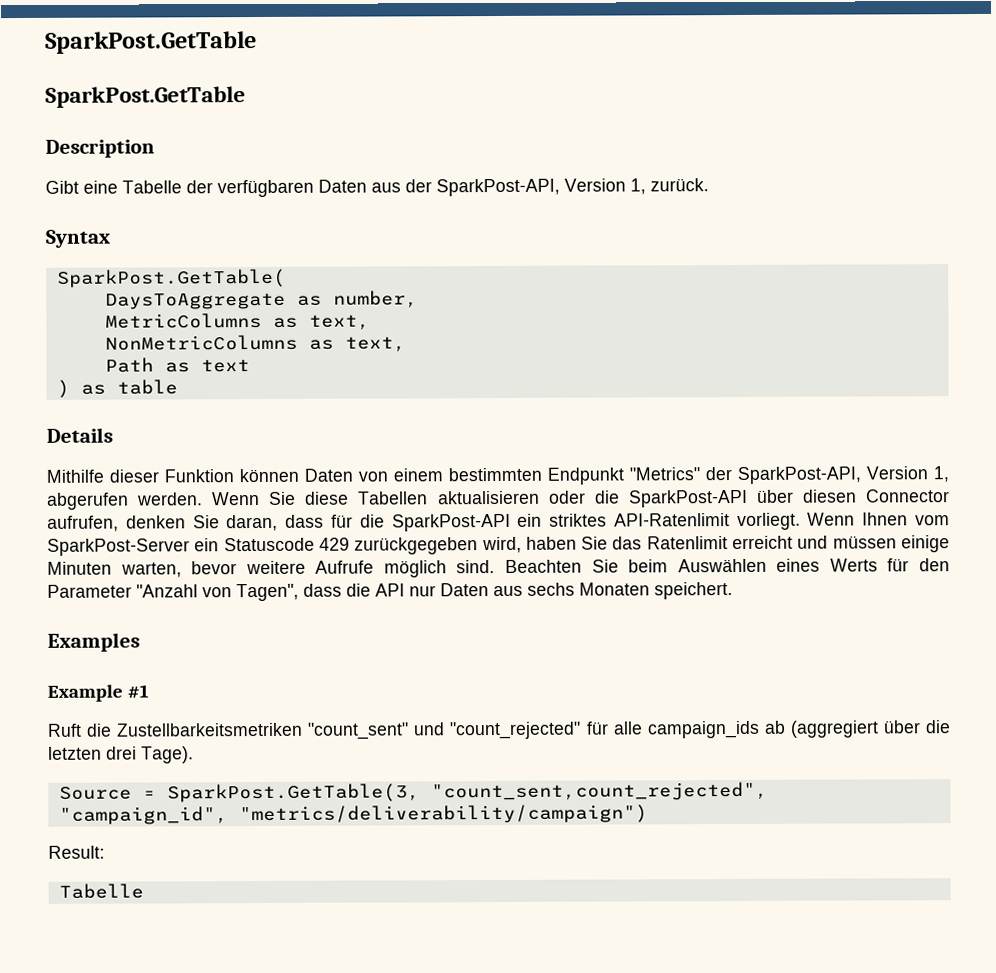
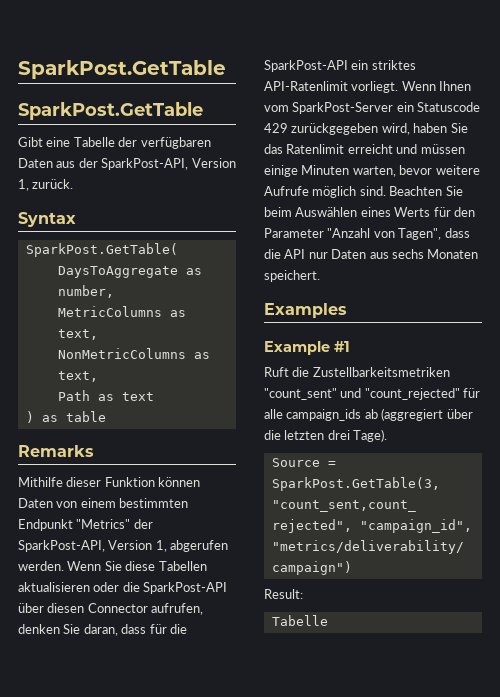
- Description
- Details
+ Remarks

